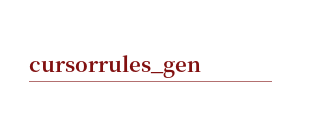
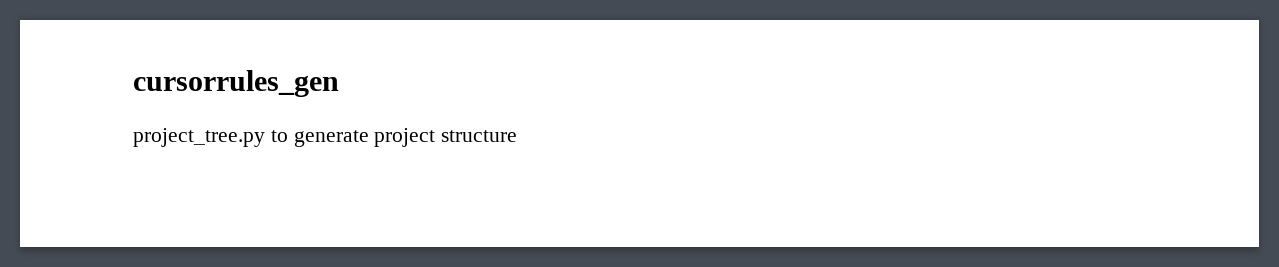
+ project_tree.py to generate project structure

